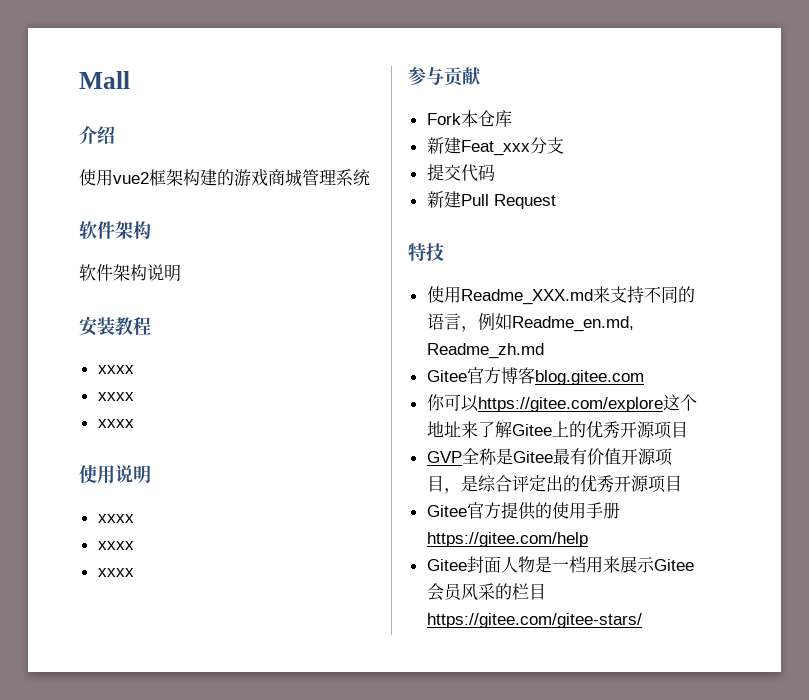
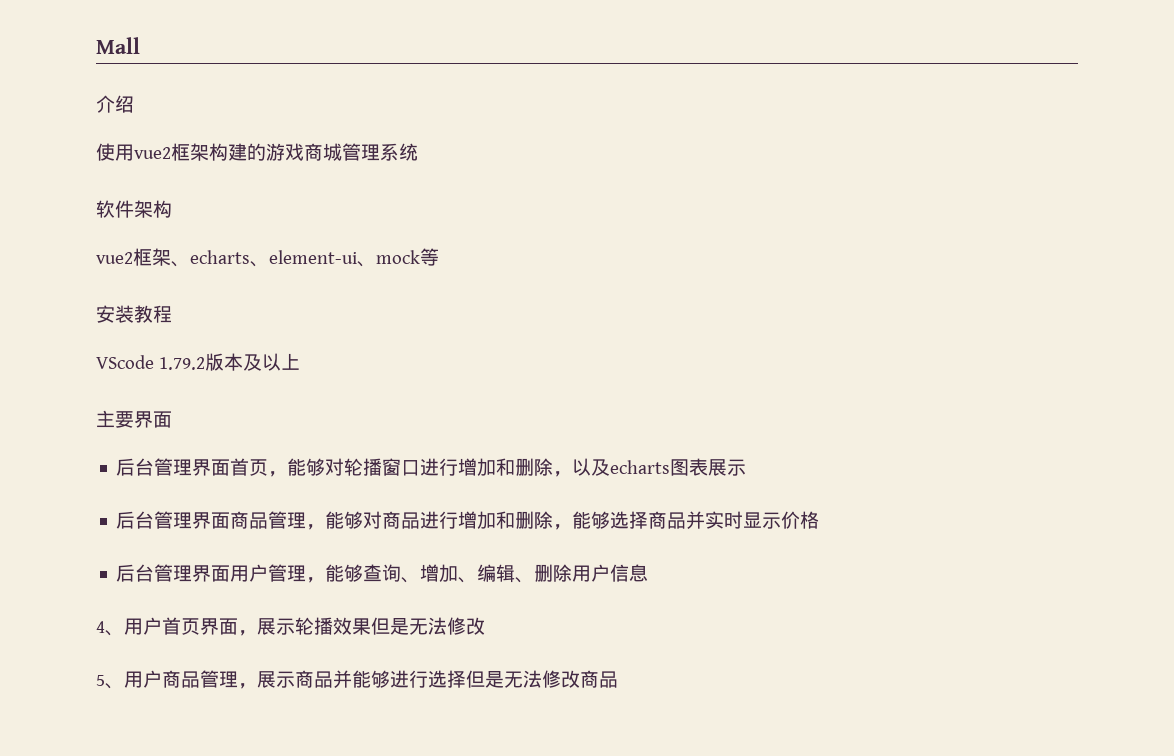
- 软件架构说明
+ vue2框架、echarts、element-ui、mock等
  安装教程
- xxxx
- xxxx
- xxxx
- 使用说明
- xxxx
- xxxx
- xxxx
- 参与贡献
- Fork本仓库
- 新建Feat_xxx分支
- 提交代码
- 新建Pull Request
- 特技
- 使用Readme_XXX.md来支持不同的语言，例如Readme_en.md, Readme_zh.md
- Gitee官方博客blog.gitee.com
- 你可以https://gitee.com/explore这个地址来了解Gitee上的优秀开源项目
- GVP全称是Gitee最有价值开源项目，是综合评定出的优秀开源项目
- Gitee官方提供的使用手册https://gitee.com/help
- Gitee封面人物是一档用来展示Gitee会员风采的栏目https://gitee.com/gitee-stars/
+ VScode 1.79.2版本及以上
+ 主要界面
+ 后台管理界面首页，能够对轮播窗口进行增加和删除，以及echarts图表展示
+ 后台管理界面商品管理，能够对商品进行增加和删除，能够选择商品并实时显示价格
+ 后台管理界面用户管理，能够查询、增加、编辑、删除用户信息
+ 4、用户首页界面，展示轮播效果但是无法修改
+ 5、用户商品管理，展示商品并能够进行选择但是无法修改商品

